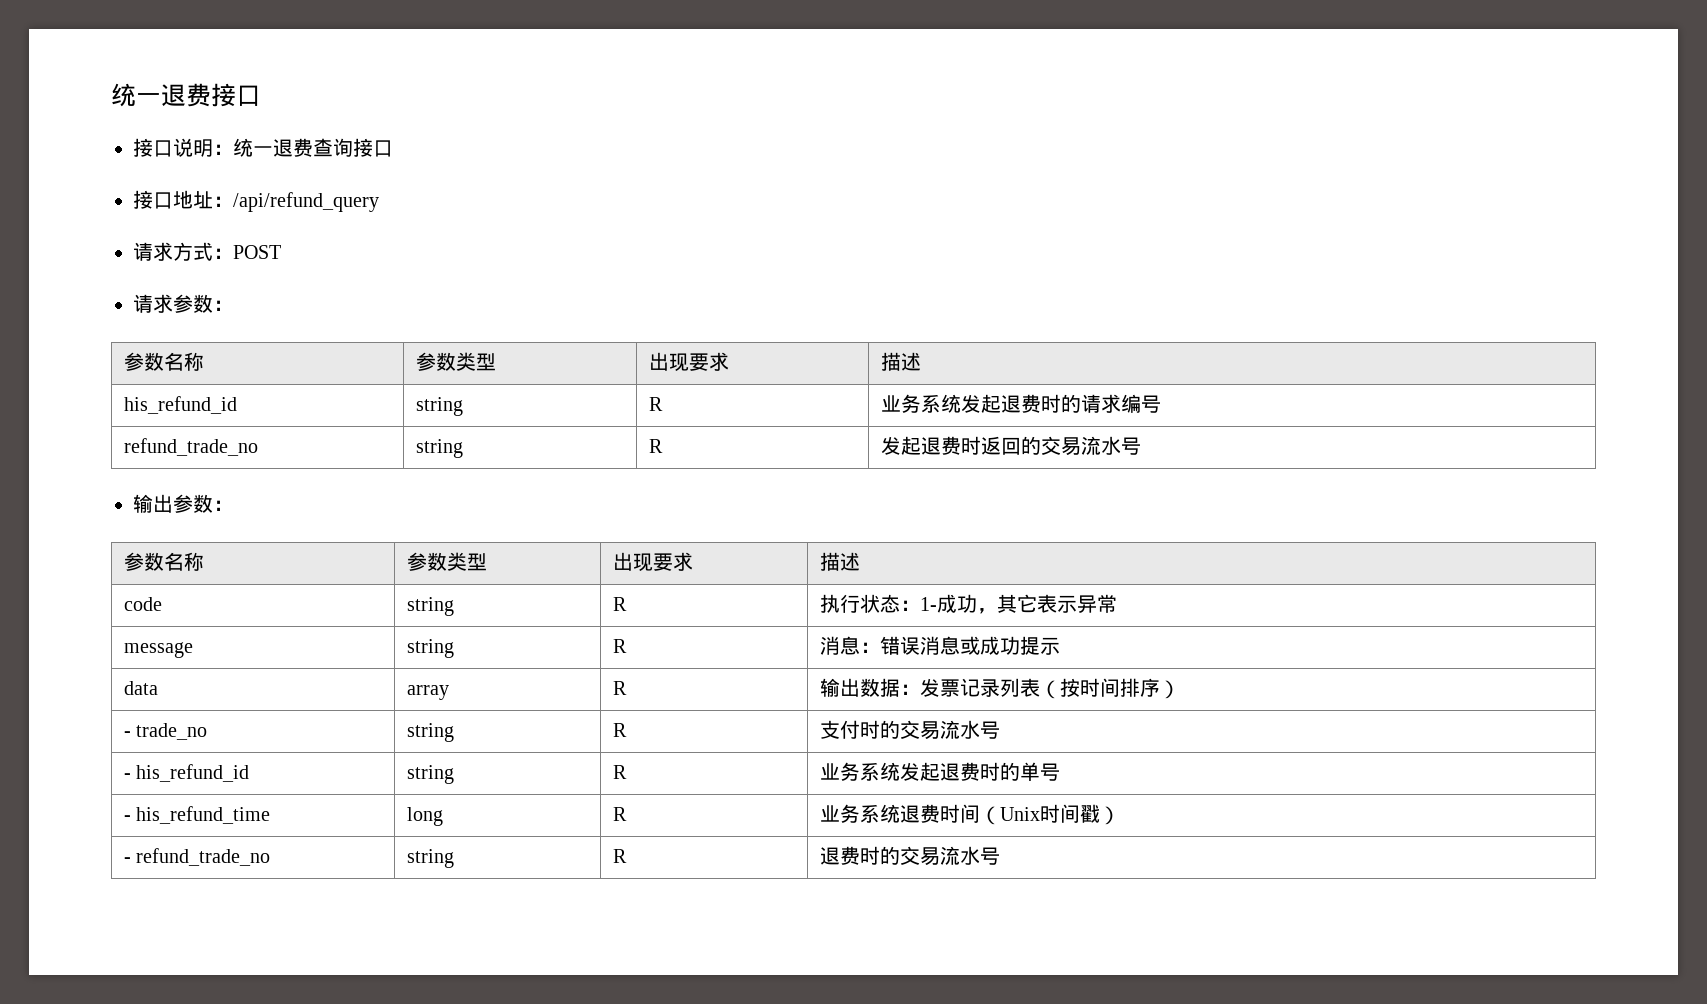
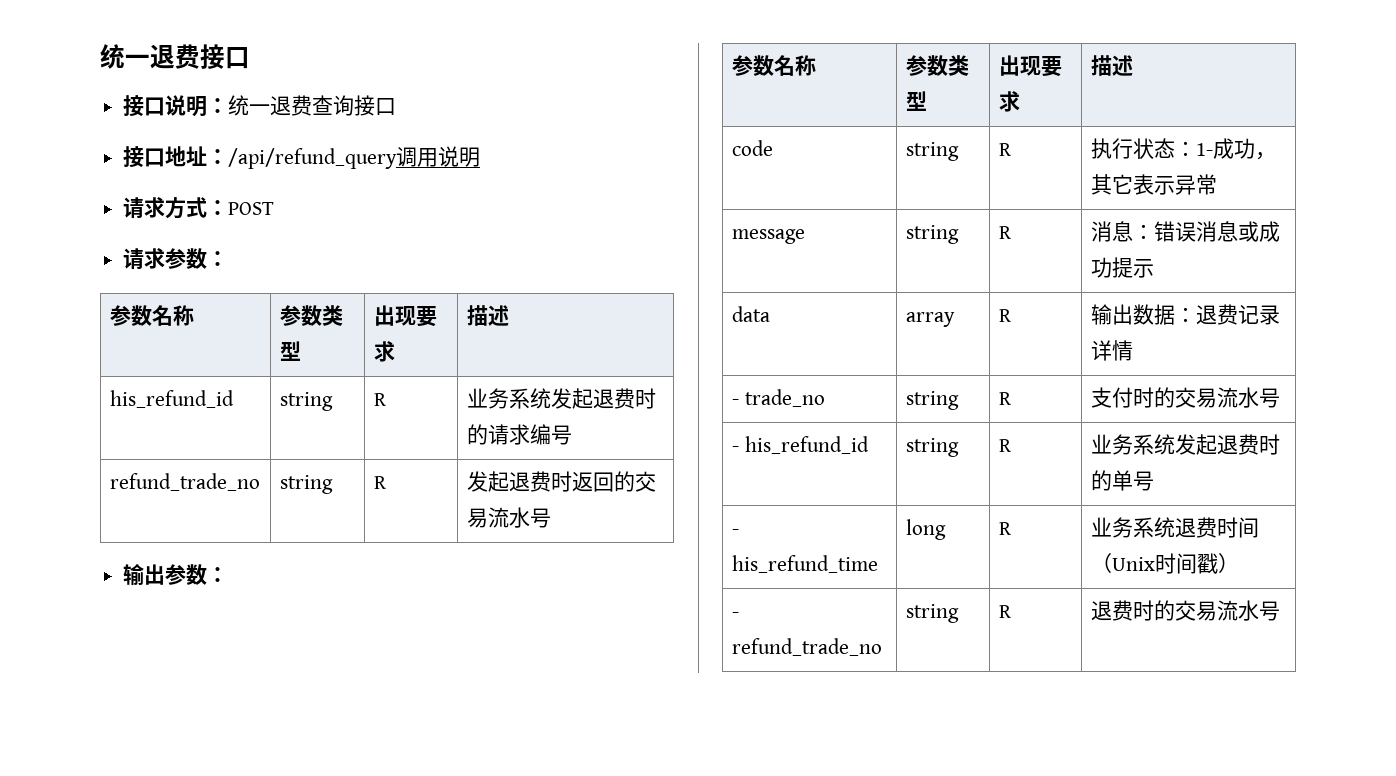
- 接口地址：/api/refund_query
+ 接口地址：/api/refund_query调用说明
- data | array | R | 输出数据：发票记录列表（按时间排序）
+ data | array | R | 输出数据：退费记录详情

